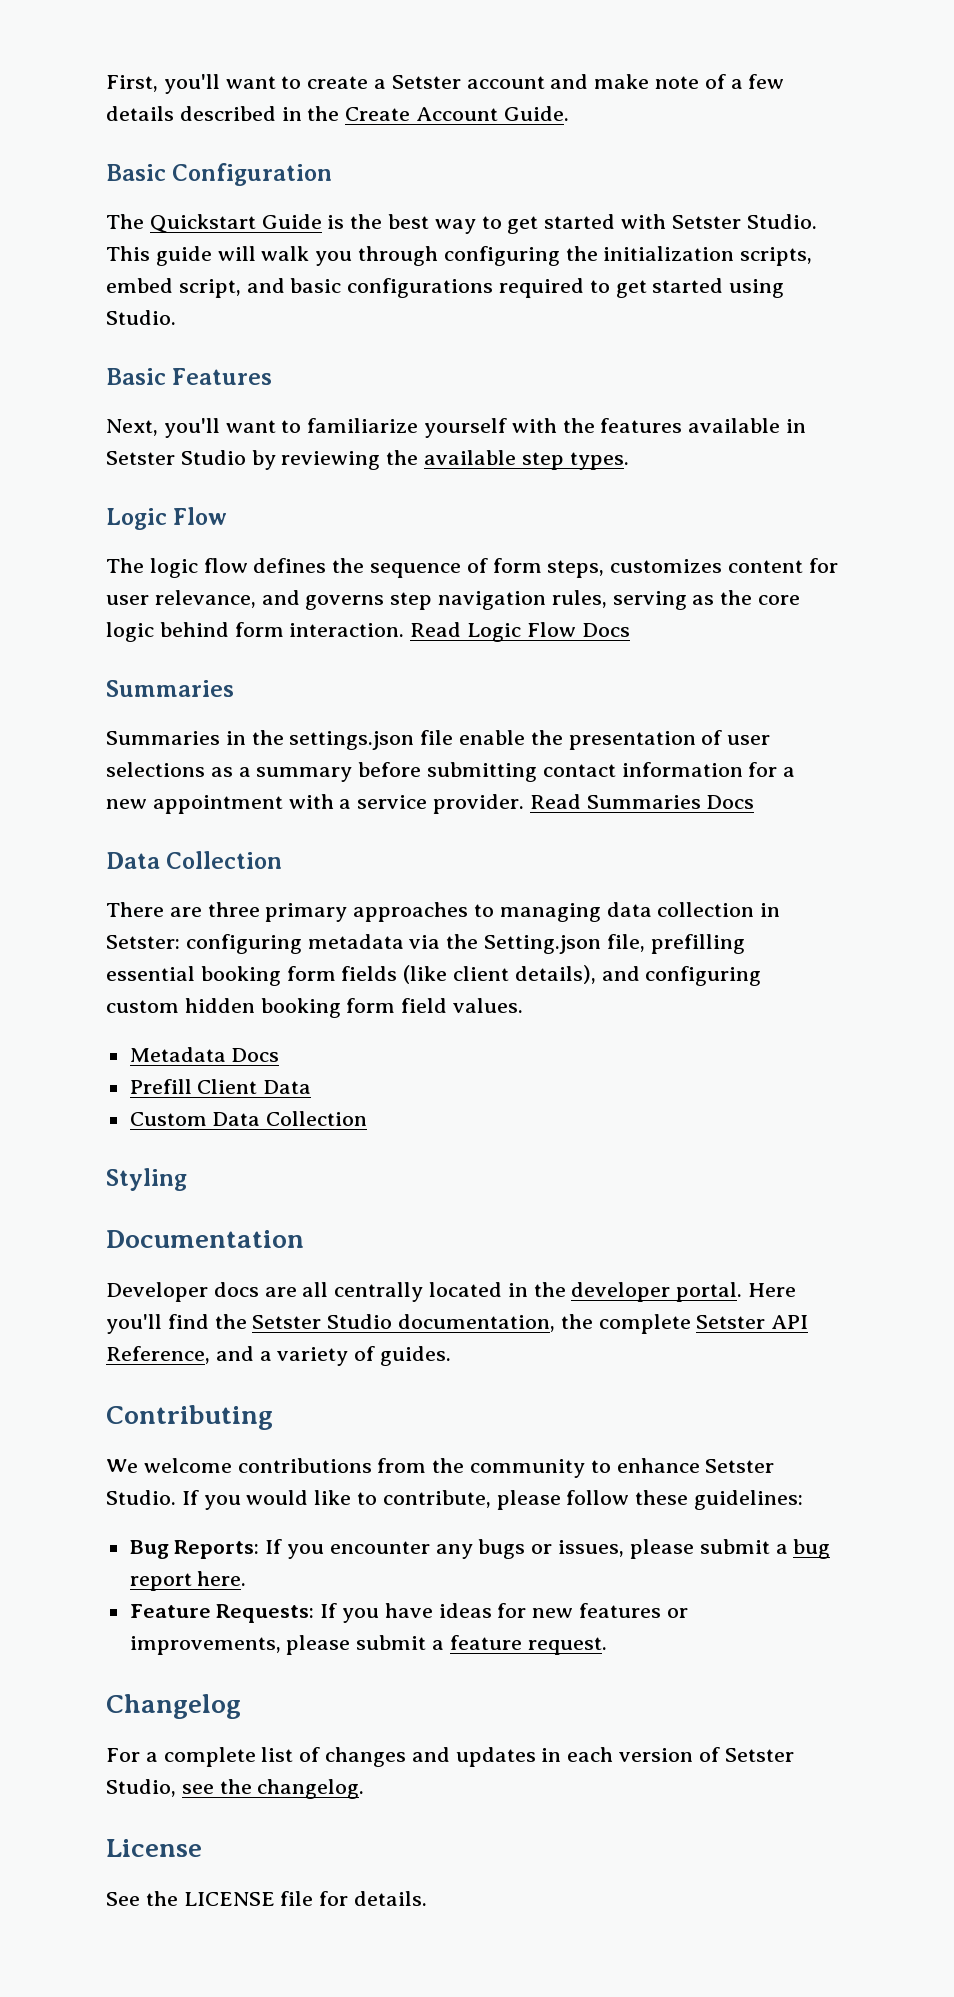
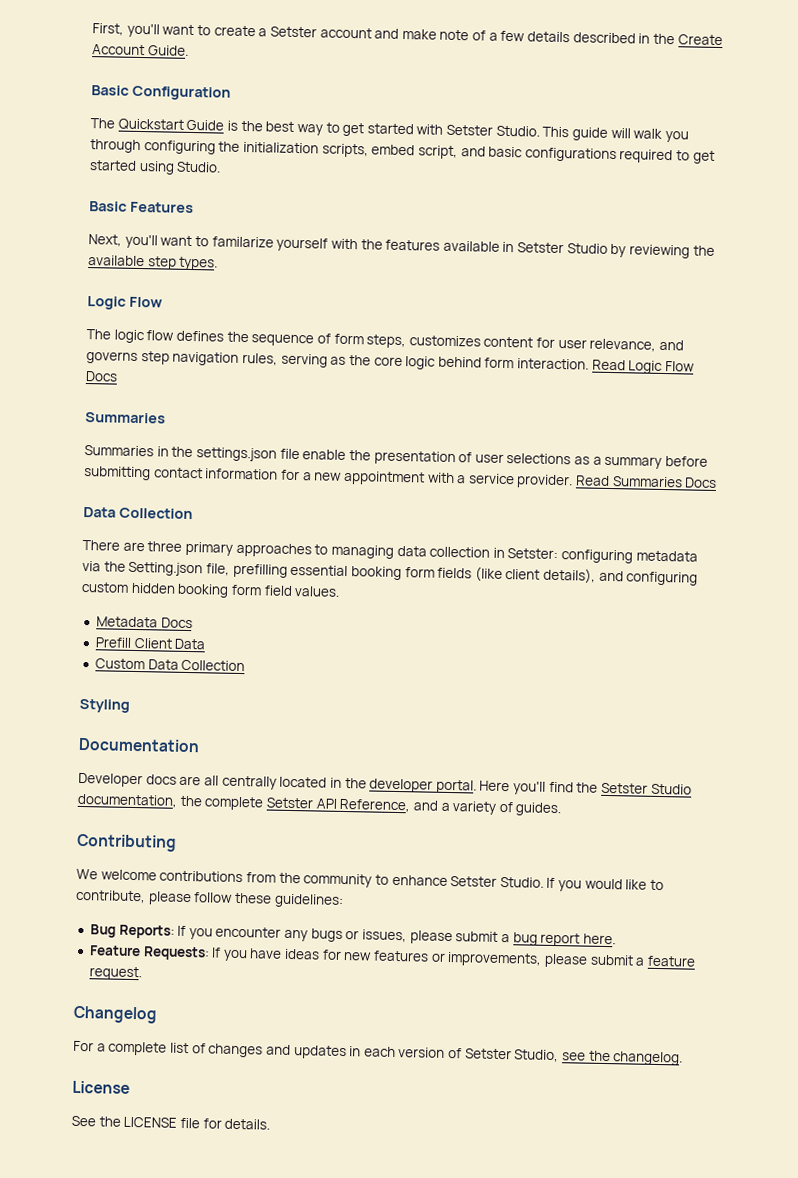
- Next, you'll want to familiarize yourself with the features available in Setster Studio by reviewing the available step types.
+ Next, you'll want to familarize yourself with the features available in Setster Studio by reviewing the available step types.

